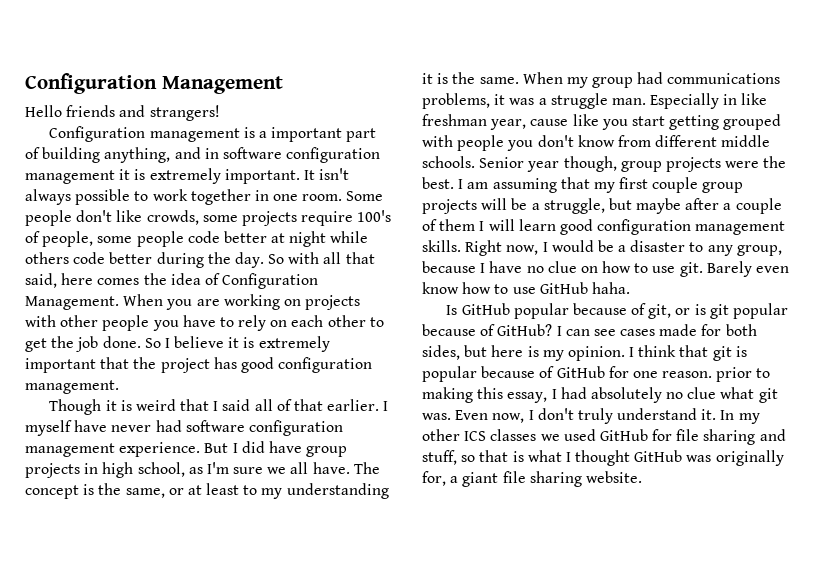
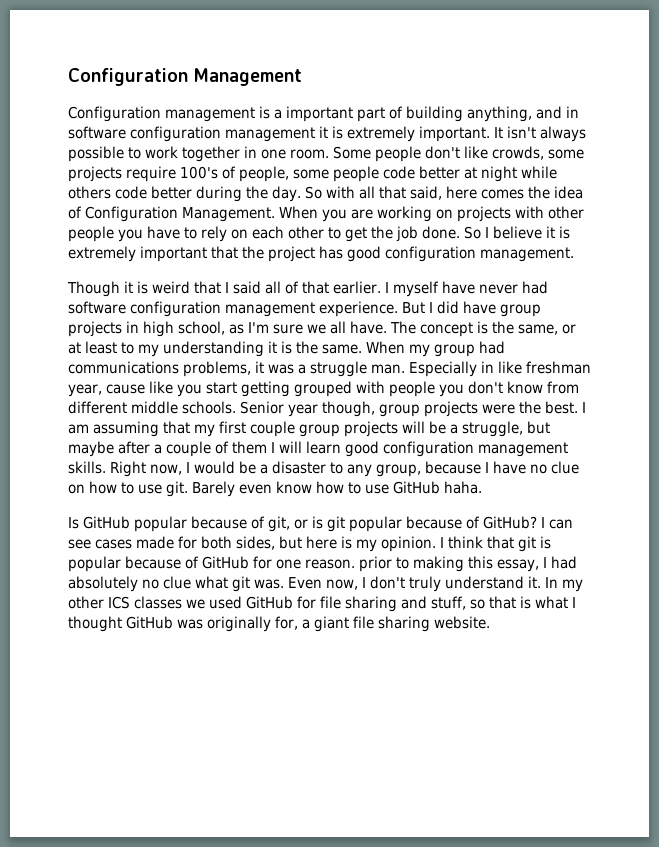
- Hello friends and strangers!

